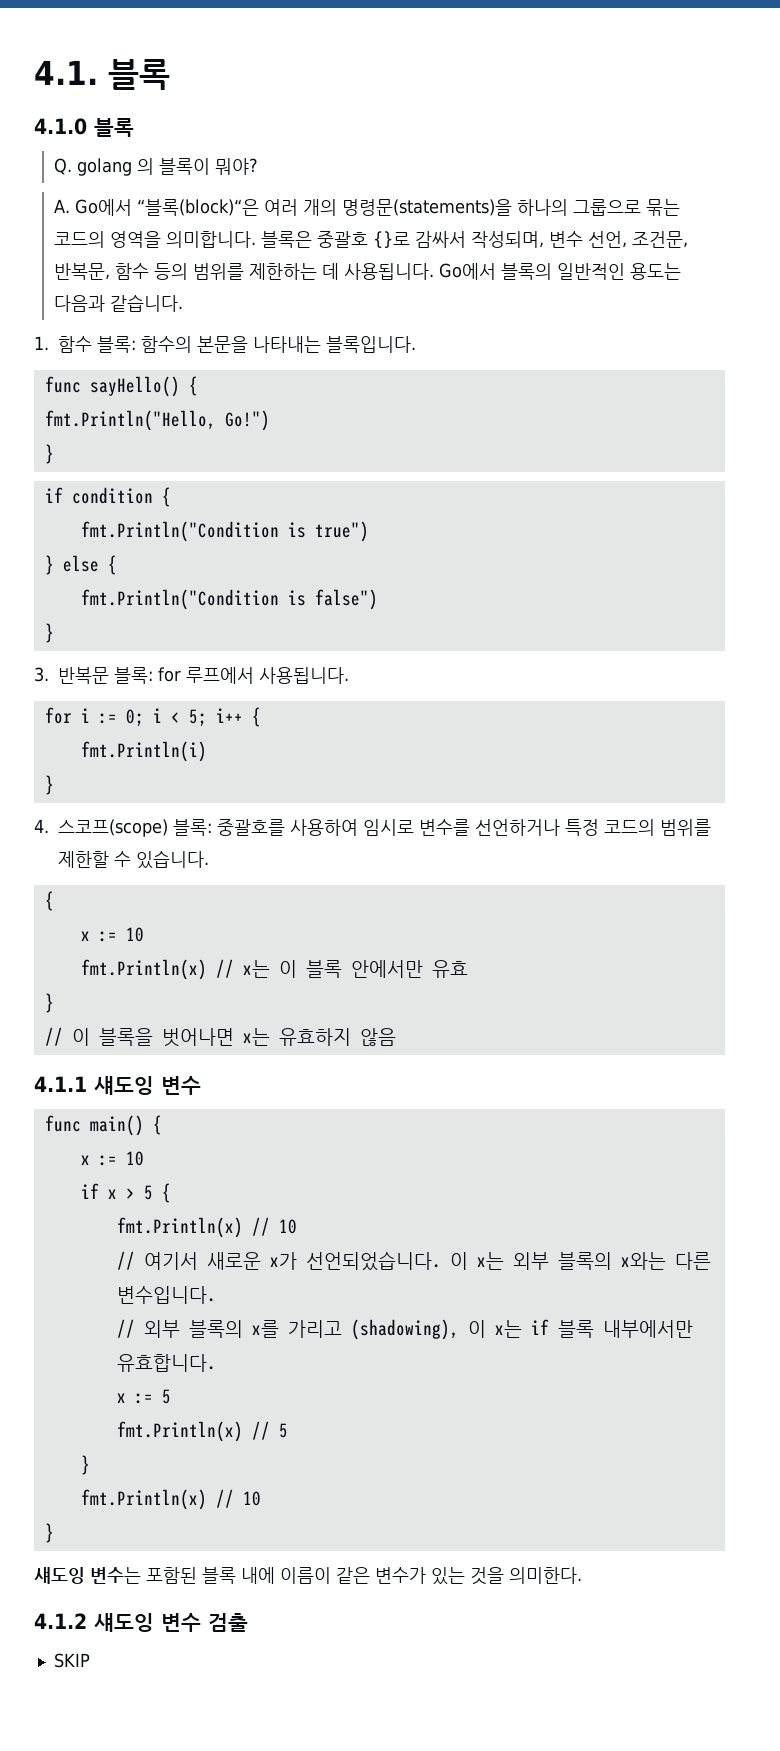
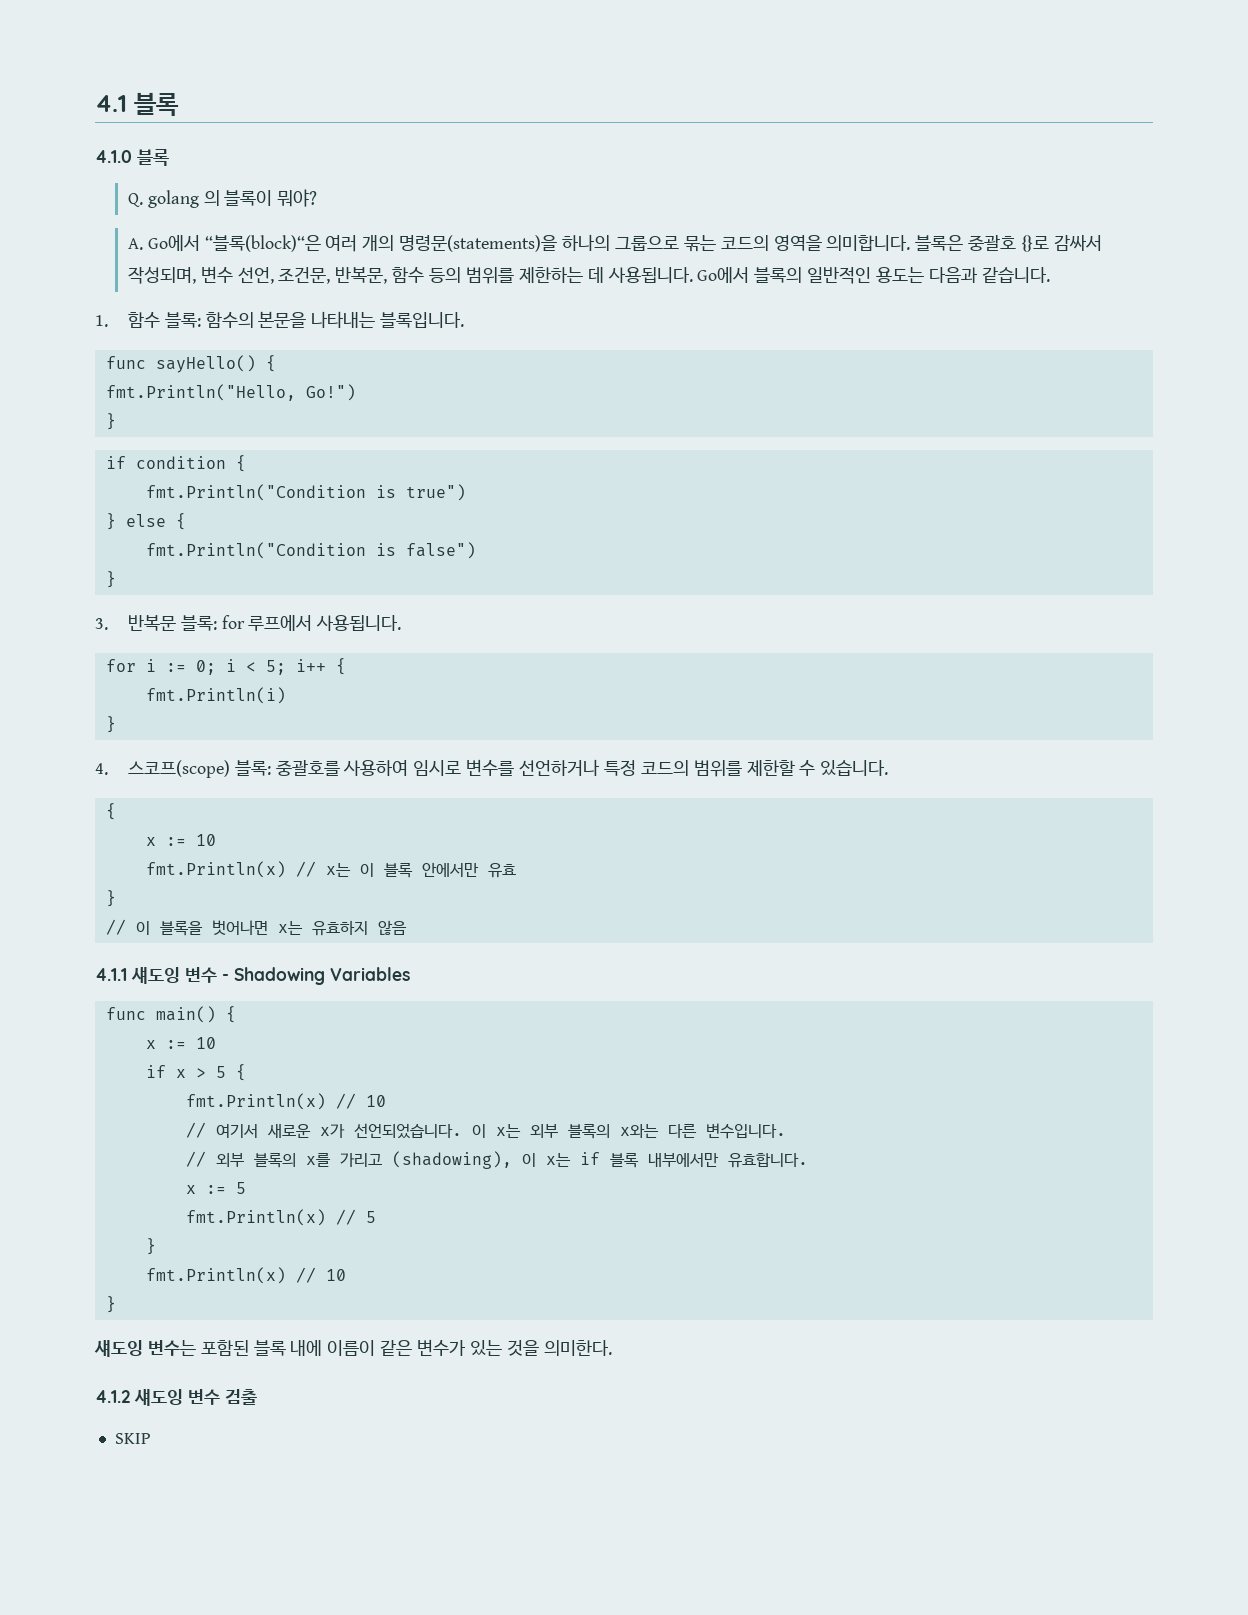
- 4.1. 블록
+ 4.1 블록
- 4.1.1 섀도잉 변수
+ 4.1.1 섀도잉 변수 - Shadowing Variables

